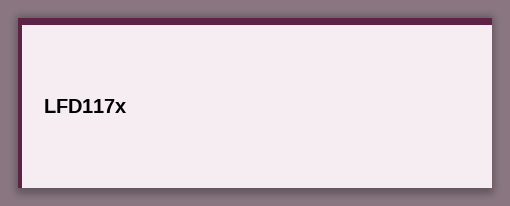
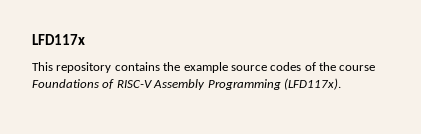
+ This repository contains the example source codes of the course Foundations of RISC-V Assembly Programming (LFD117x).

